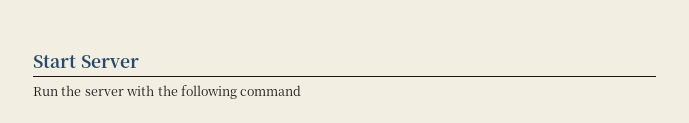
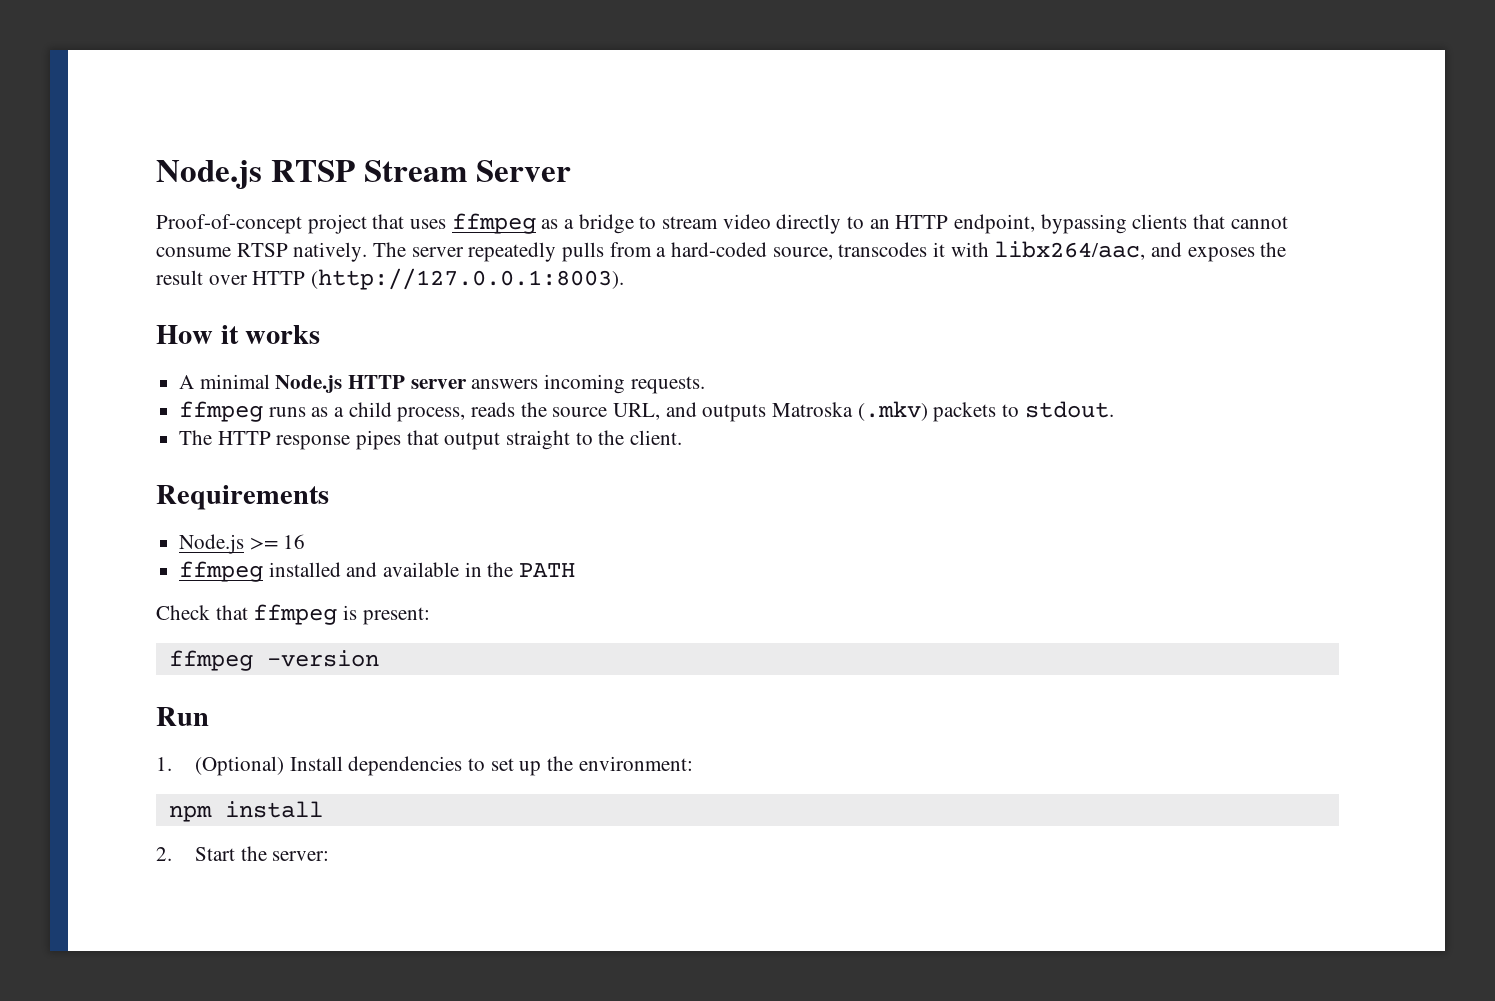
- Start Server
- Run the server with the following command
+ Node.js RTSP Stream Server
+ Proof-of-concept project that uses ffmpeg as a bridge to stream video directly to an HTTP endpoint, bypassing clients that cannot consume RTSP natively. The server repeatedly pulls from a hard-coded source, transcodes it with libx264/aac, and exposes the result over HTTP (http://127.0.0.1:8003).
+ How it works
+ A minimal Node.js HTTP server answers incoming requests.
+ ffmpeg runs as a child process, reads the source URL, and outputs Matroska (.mkv) packets to stdout.
+ The HTTP response pipes that output straight to the client.
+ Requirements
+ Node.js >= 16
+ ffmpeg installed and available in the PATH
+ Check that ffmpeg is present:
+ ffmpeg -version
+ Run
+ 1. (Optional) Install dependencies to set up the environment:
+ npm install
+ 2. Start the server:

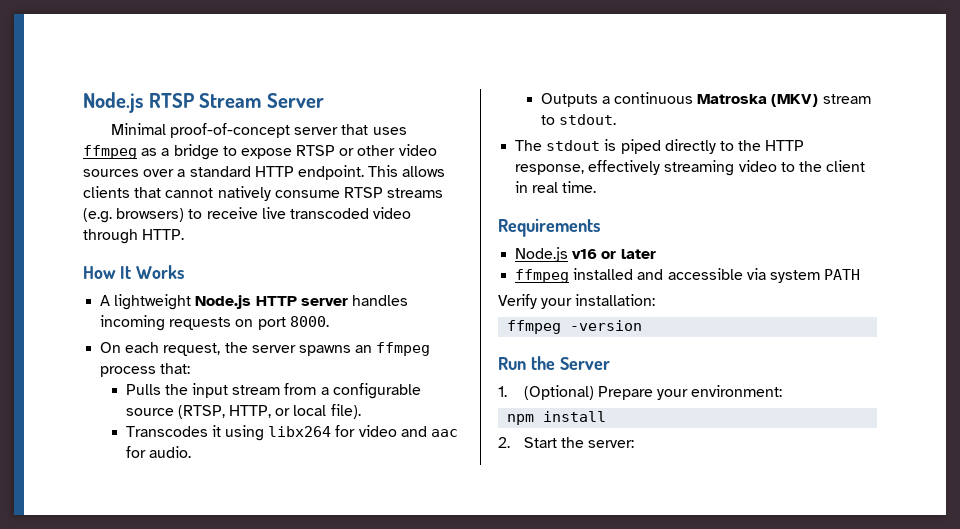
- Proof-of-concept project that uses ffmpeg as a bridge to stream video directly to an HTTP endpoint, bypassing clients that cannot consume RTSP natively. The server repeatedly pulls from a hard-coded source, transcodes it with libx264/aac, and exposes the result over HTTP (http://127.0.0.1:8003).
+ Minimal proof-of-concept server that uses ffmpeg as a bridge to expose RTSP or other video sources over a standard HTTP endpoint. This allows clients that cannot natively consume RTSP streams (e.g. browsers) to receive live transcoded video through HTTP.
- How it works
+ How It Works
- A minimal Node.js HTTP server answers incoming requests.
- ffmpeg runs as a child process, reads the source URL, and outputs Matroska (.mkv) packets to stdout.
- The HTTP response pipes that output straight to the client.
+ A lightweight Node.js HTTP server handles incoming requests on port 8000.
+ On each request, the server spawns an ffmpeg process that:
+ Pulls the input stream from a configurable source (RTSP, HTTP, or local file).
+ Transcodes it using libx264 for video and aac for audio.
+ Outputs a continuous Matroska (MKV) stream to stdout.
+ The stdout is piped directly to the HTTP response, effectively streaming video to the client in real time.
- Node.js >= 16
+ Node.js v16 or later
- ffmpeg installed and available in the PATH
- Check that ffmpeg is present:
+ ffmpeg installed and accessible via system PATH
+ Verify your installation:
- Run
+ Run the Server
- 1. (Optional) Install dependencies to set up the environment:
+ 1. (Optional) Prepare your environment:

